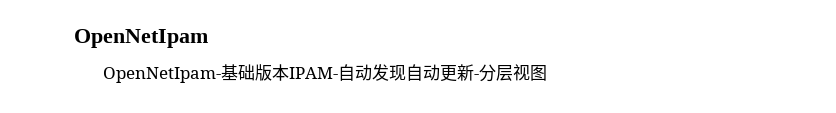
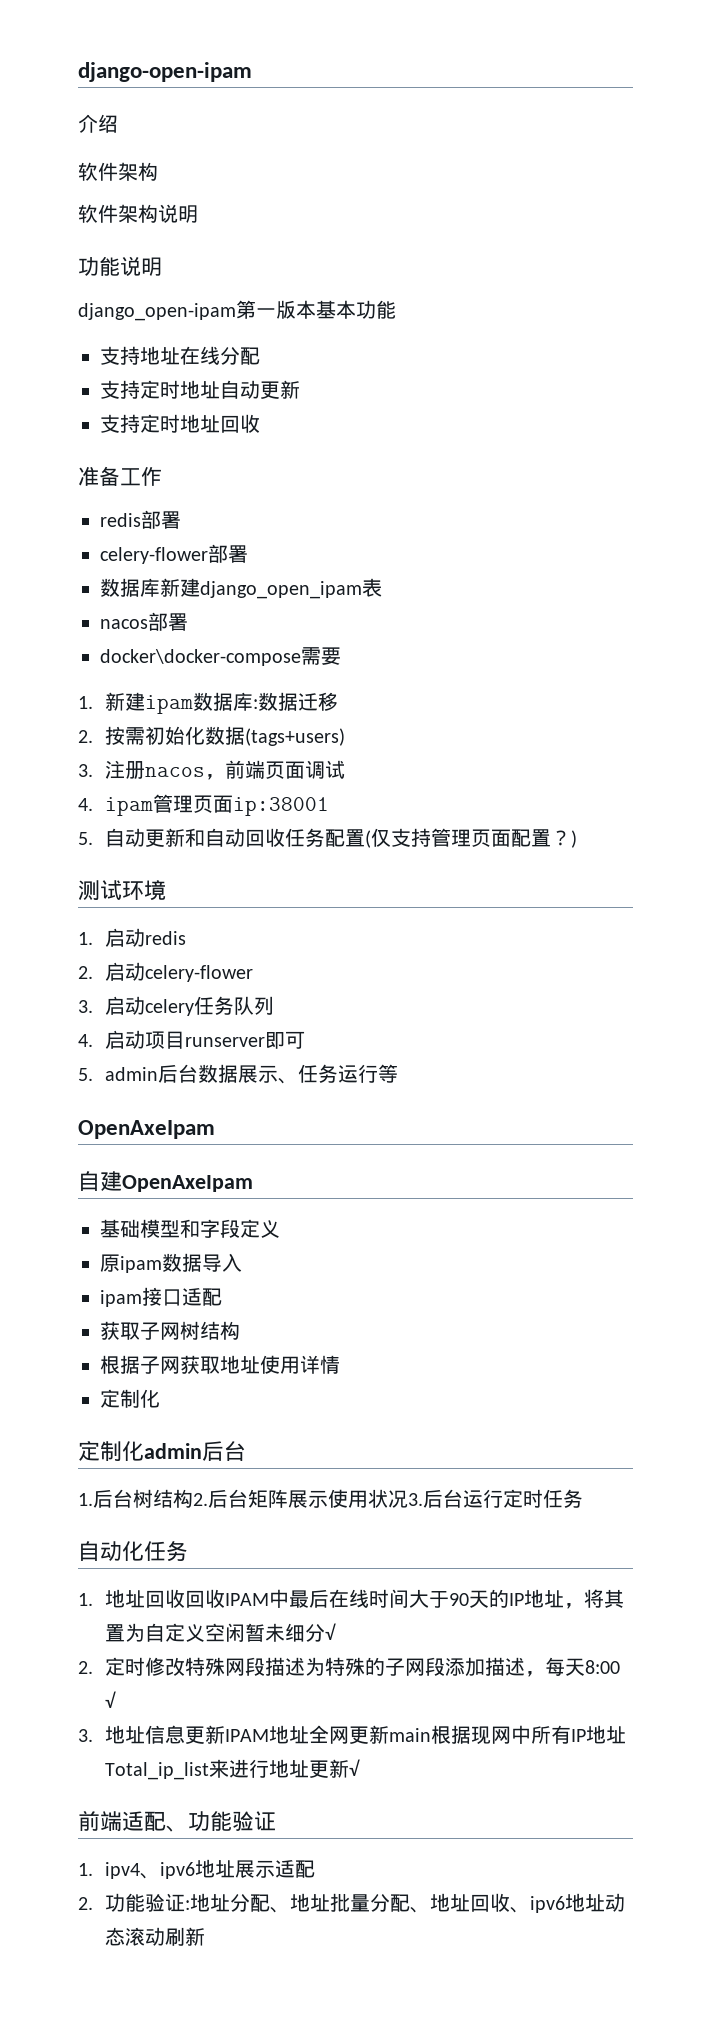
- OpenNetIpam
- OpenNetIpam-基础版本IPAM-自动发现自动更新-分层视图
+ django-open-ipam
+ 介绍
+ 软件架构
+ 软件架构说明
+ 功能说明
+ django_open-ipam第一版本基本功能
+ 支持地址在线分配
+ 支持定时地址自动更新
+ 支持定时地址回收
+ 准备工作
+ redis部署
+ celery-flower部署
+ 数据库新建django_open_ipam表
+ nacos部署
+ docker\docker-compose需要
+ 1.新建ipam数据库:数据迁移
+ 2.按需初始化数据(tags+users)
+ 3.注册nacos，前端页面调试
+ 4. ipam管理页面ip:38001
+ 5.自动更新和自动回收任务配置(仅支持管理页面配置？)
+ 测试环境
+ 1.启动redis
+ 2.启动celery-flower
+ 3.启动celery任务队列
+ 4.启动项目runserver即可
+ 5. admin后台数据展示、任务运行等
+ OpenAxeIpam
+ 自建OpenAxeIpam
+ 基础模型和字段定义
+ 原ipam数据导入
+ ipam接口适配
+ 获取子网树结构
+ 根据子网获取地址使用详情
+ 定制化
+ 定制化admin后台
+ 1.后台树结构2.后台矩阵展示使用状况3.后台运行定时任务
+ 自动化任务
+ 1.地址回收回收IPAM中最后在线时间大于90天的IP地址，将其置为自定义空闲暂未细分√
+ 2.定时修改特殊网段描述为特殊的子网段添加描述，每天8:00 √
+ 3.地址信息更新IPAM地址全网更新main根据现网中所有IP地址Total_ip_list来进行地址更新√
+ 前端适配、功能验证
+ 1. ipv4、ipv6地址展示适配
+ 2.功能验证:地址分配、地址批量分配、地址回收、ipv6地址动态滚动刷新

